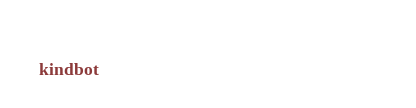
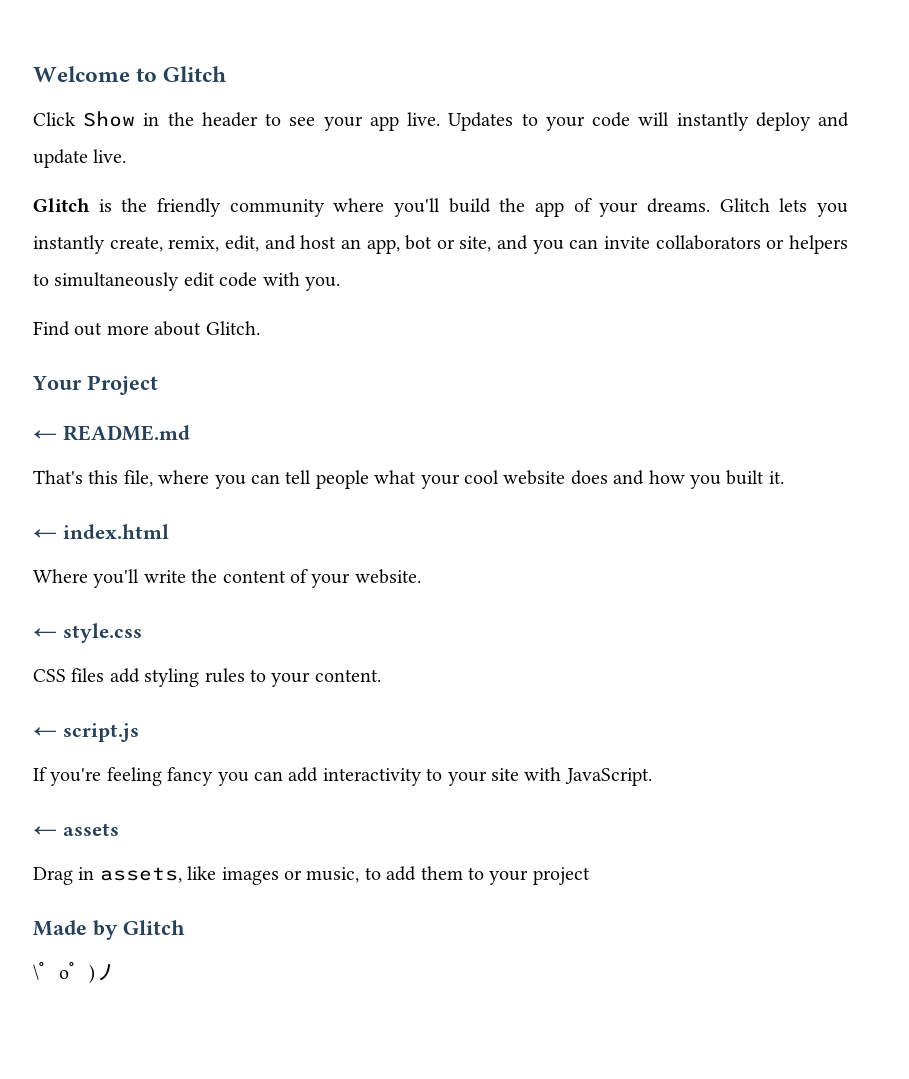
- kindbot
+ Welcome to Glitch
+ Click Show in the header to see your app live. Updates to your code will instantly deploy and update live.
+ Glitch is the friendly community where you'll build the app of your dreams. Glitch lets you instantly create, remix, edit, and host an app, bot or site, and you can invite collaborators or helpers to simultaneously edit code with you.
+ Find out more about Glitch.
+ Your Project
+ ← README.md
+ That's this file, where you can tell people what your cool website does and how you built it.
+ ← index.html
+ Where you'll write the content of your website.
+ ← style.css
+ CSS files add styling rules to your content.
+ ← script.js
+ If you're feeling fancy you can add interactivity to your site with JavaScript.
+ ← assets
+ Drag in assets, like images or music, to add them to your project
+ Made by Glitch
+ \゜o゜)ノ

